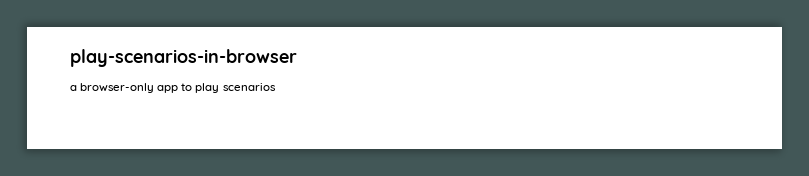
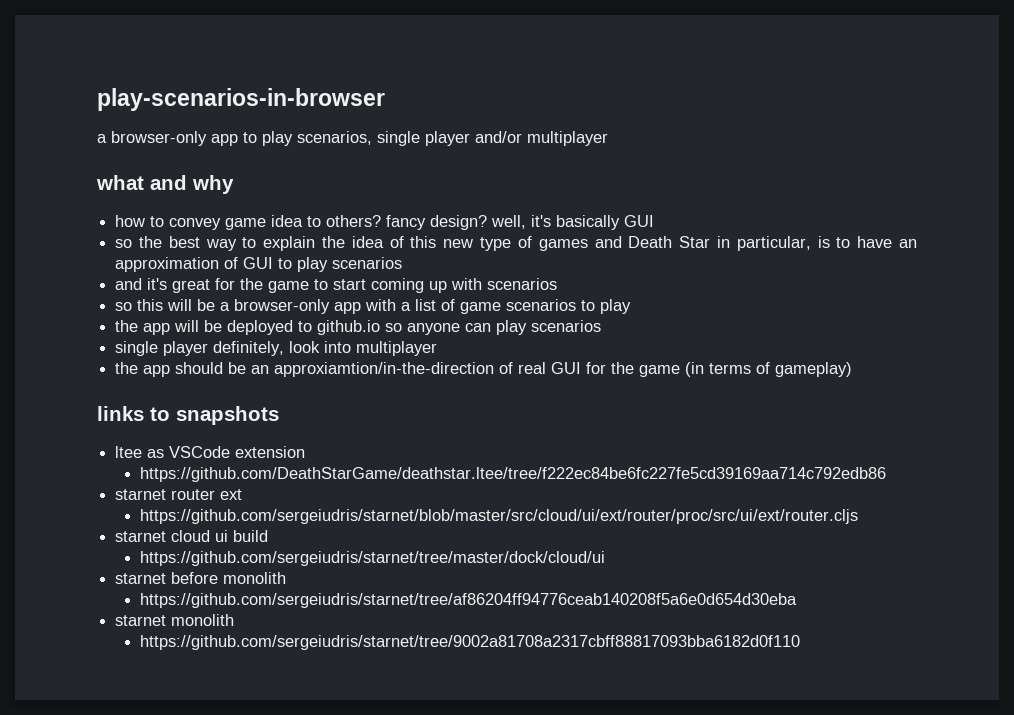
- a browser-only app to play scenarios
+ a browser-only app to play scenarios, single player and/or multiplayer
+ what and why
+ how to convey game idea to others? fancy design? well, it's basically GUI
+ so the best way to explain the idea of this new type of games and Death Star in particular, is to have an approximation of GUI to play scenarios
+ and it's great for the game to start coming up with scenarios
+ so this will be a browser-only app with a list of game scenarios to play
+ the app will be deployed to github.io so anyone can play scenarios
+ single player definitely, look into multiplayer
+ the app should be an approxiamtion/in-the-direction of real GUI for the game (in terms of gameplay)
+ links to snapshots
+ ltee as VSCode extension
+ https://github.com/DeathStarGame/deathstar.ltee/tree/f222ec84be6fc227fe5cd39169aa714c792edb86
+ starnet router ext
+ https://github.com/sergeiudris/starnet/blob/master/src/cloud/ui/ext/router/proc/src/ui/ext/router.cljs
+ starnet cloud ui build
+ https://github.com/sergeiudris/starnet/tree/master/dock/cloud/ui
+ starnet before monolith
+ https://github.com/sergeiudris/starnet/tree/af86204ff94776ceab140208f5a6e0d654d30eba
+ starnet monolith
+ https://github.com/sergeiudris/starnet/tree/9002a81708a2317cbff88817093bba6182d0f110

